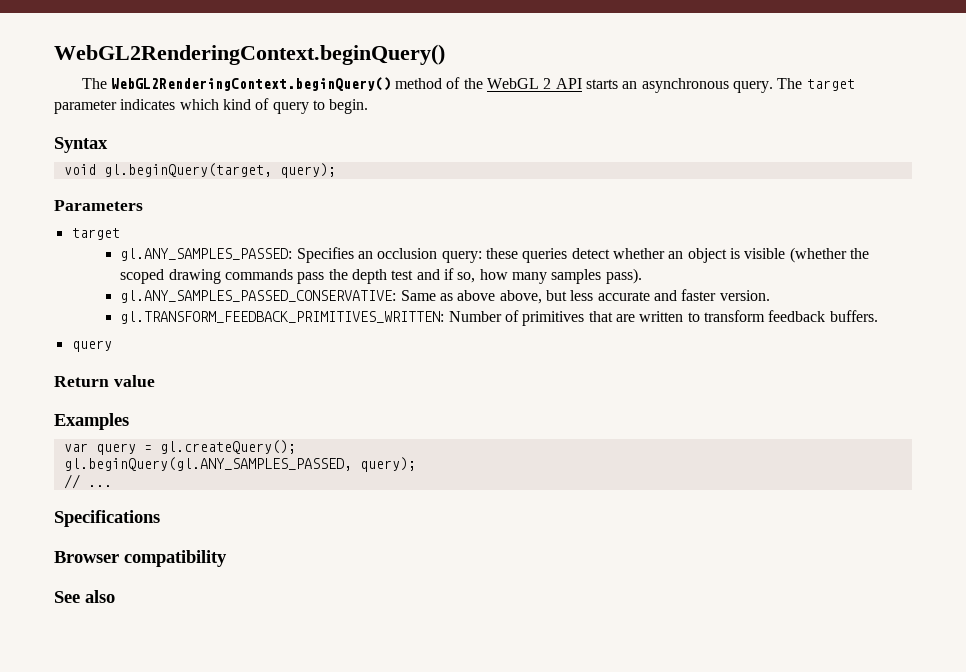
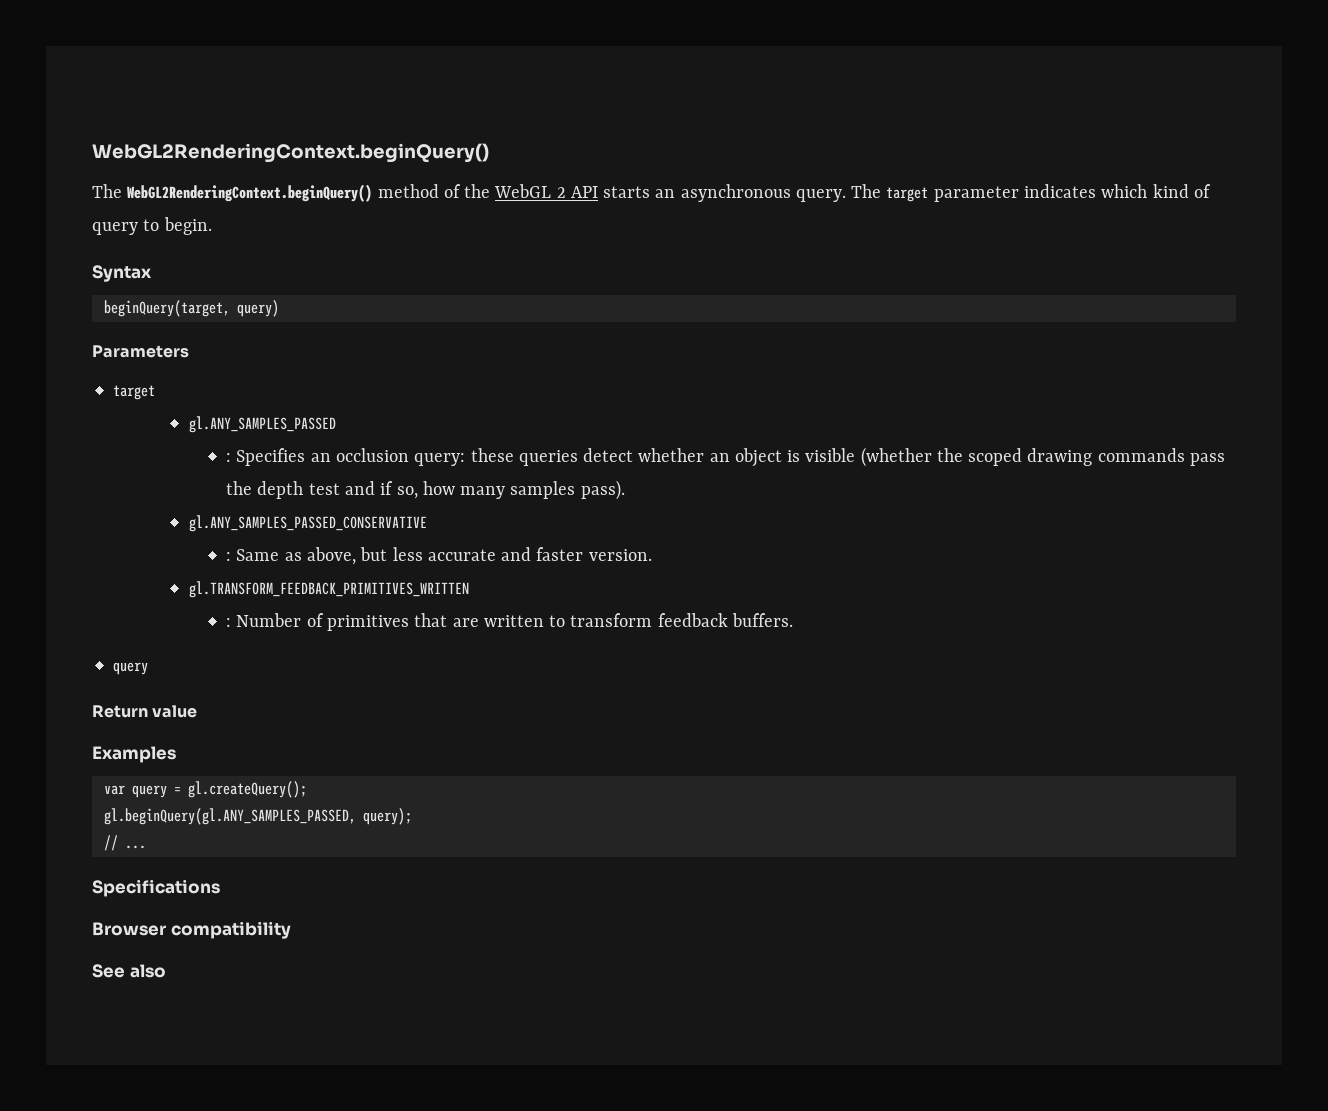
- void gl.beginQuery(target, query);
+ beginQuery(target, query)
- gl.ANY_SAMPLES_PASSED: Specifies an occlusion query: these queries detect whether an object is visible (whether the scoped drawing commands pass the depth test and if so, how many samples pass).
+ gl.ANY_SAMPLES_PASSED
+ : Specifies an occlusion query: these queries detect whether an object is visible (whether the scoped drawing commands pass the depth test and if so, how many samples pass).
- gl.ANY_SAMPLES_PASSED_CONSERVATIVE: Same as above above, but less accurate and faster version.
+ gl.ANY_SAMPLES_PASSED_CONSERVATIVE
+ : Same as above, but less accurate and faster version.
- gl.TRANSFORM_FEEDBACK_PRIMITIVES_WRITTEN: Number of primitives that are written to transform feedback buffers.
+ gl.TRANSFORM_FEEDBACK_PRIMITIVES_WRITTEN
+ : Number of primitives that are written to transform feedback buffers.

